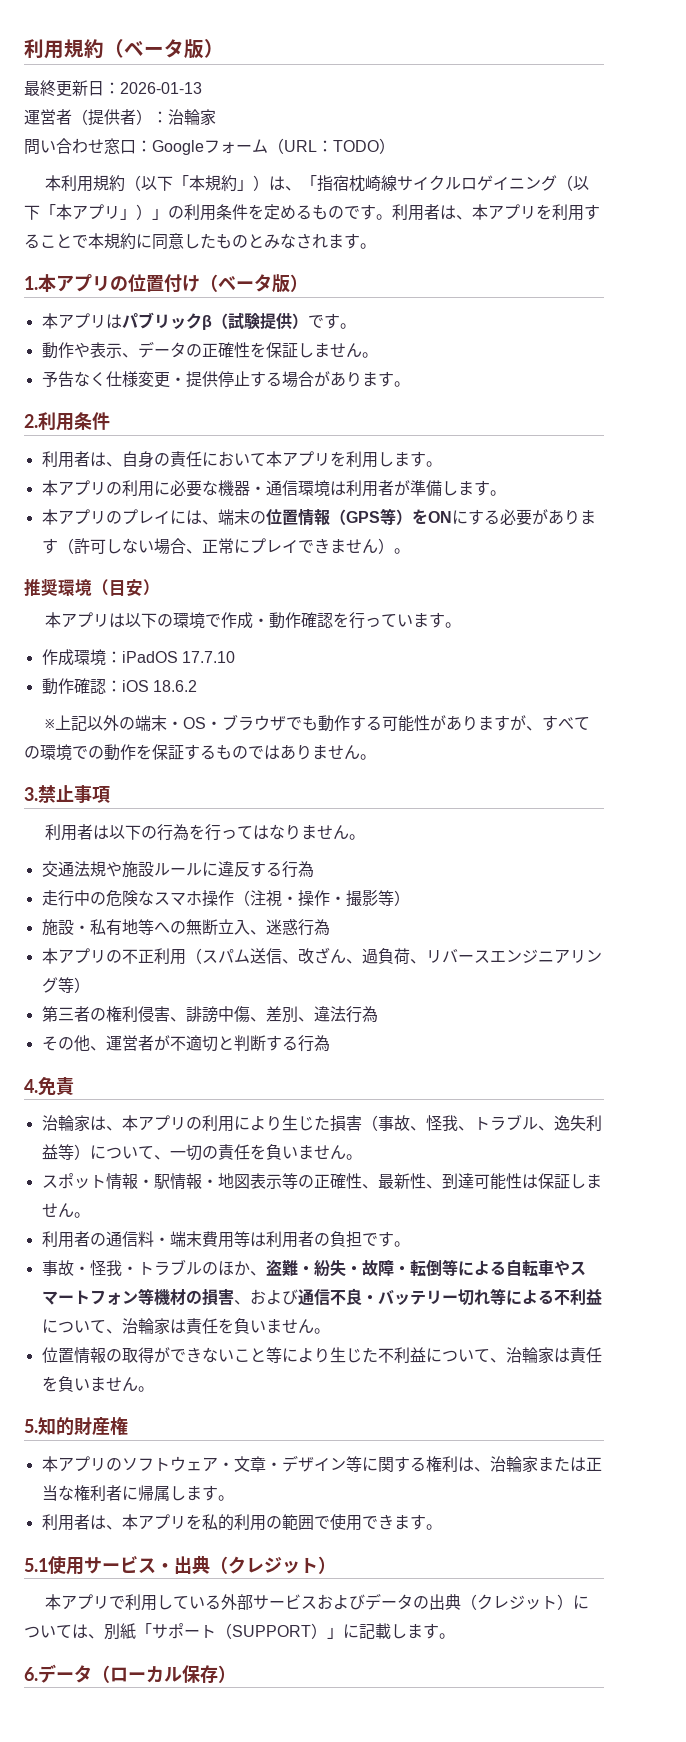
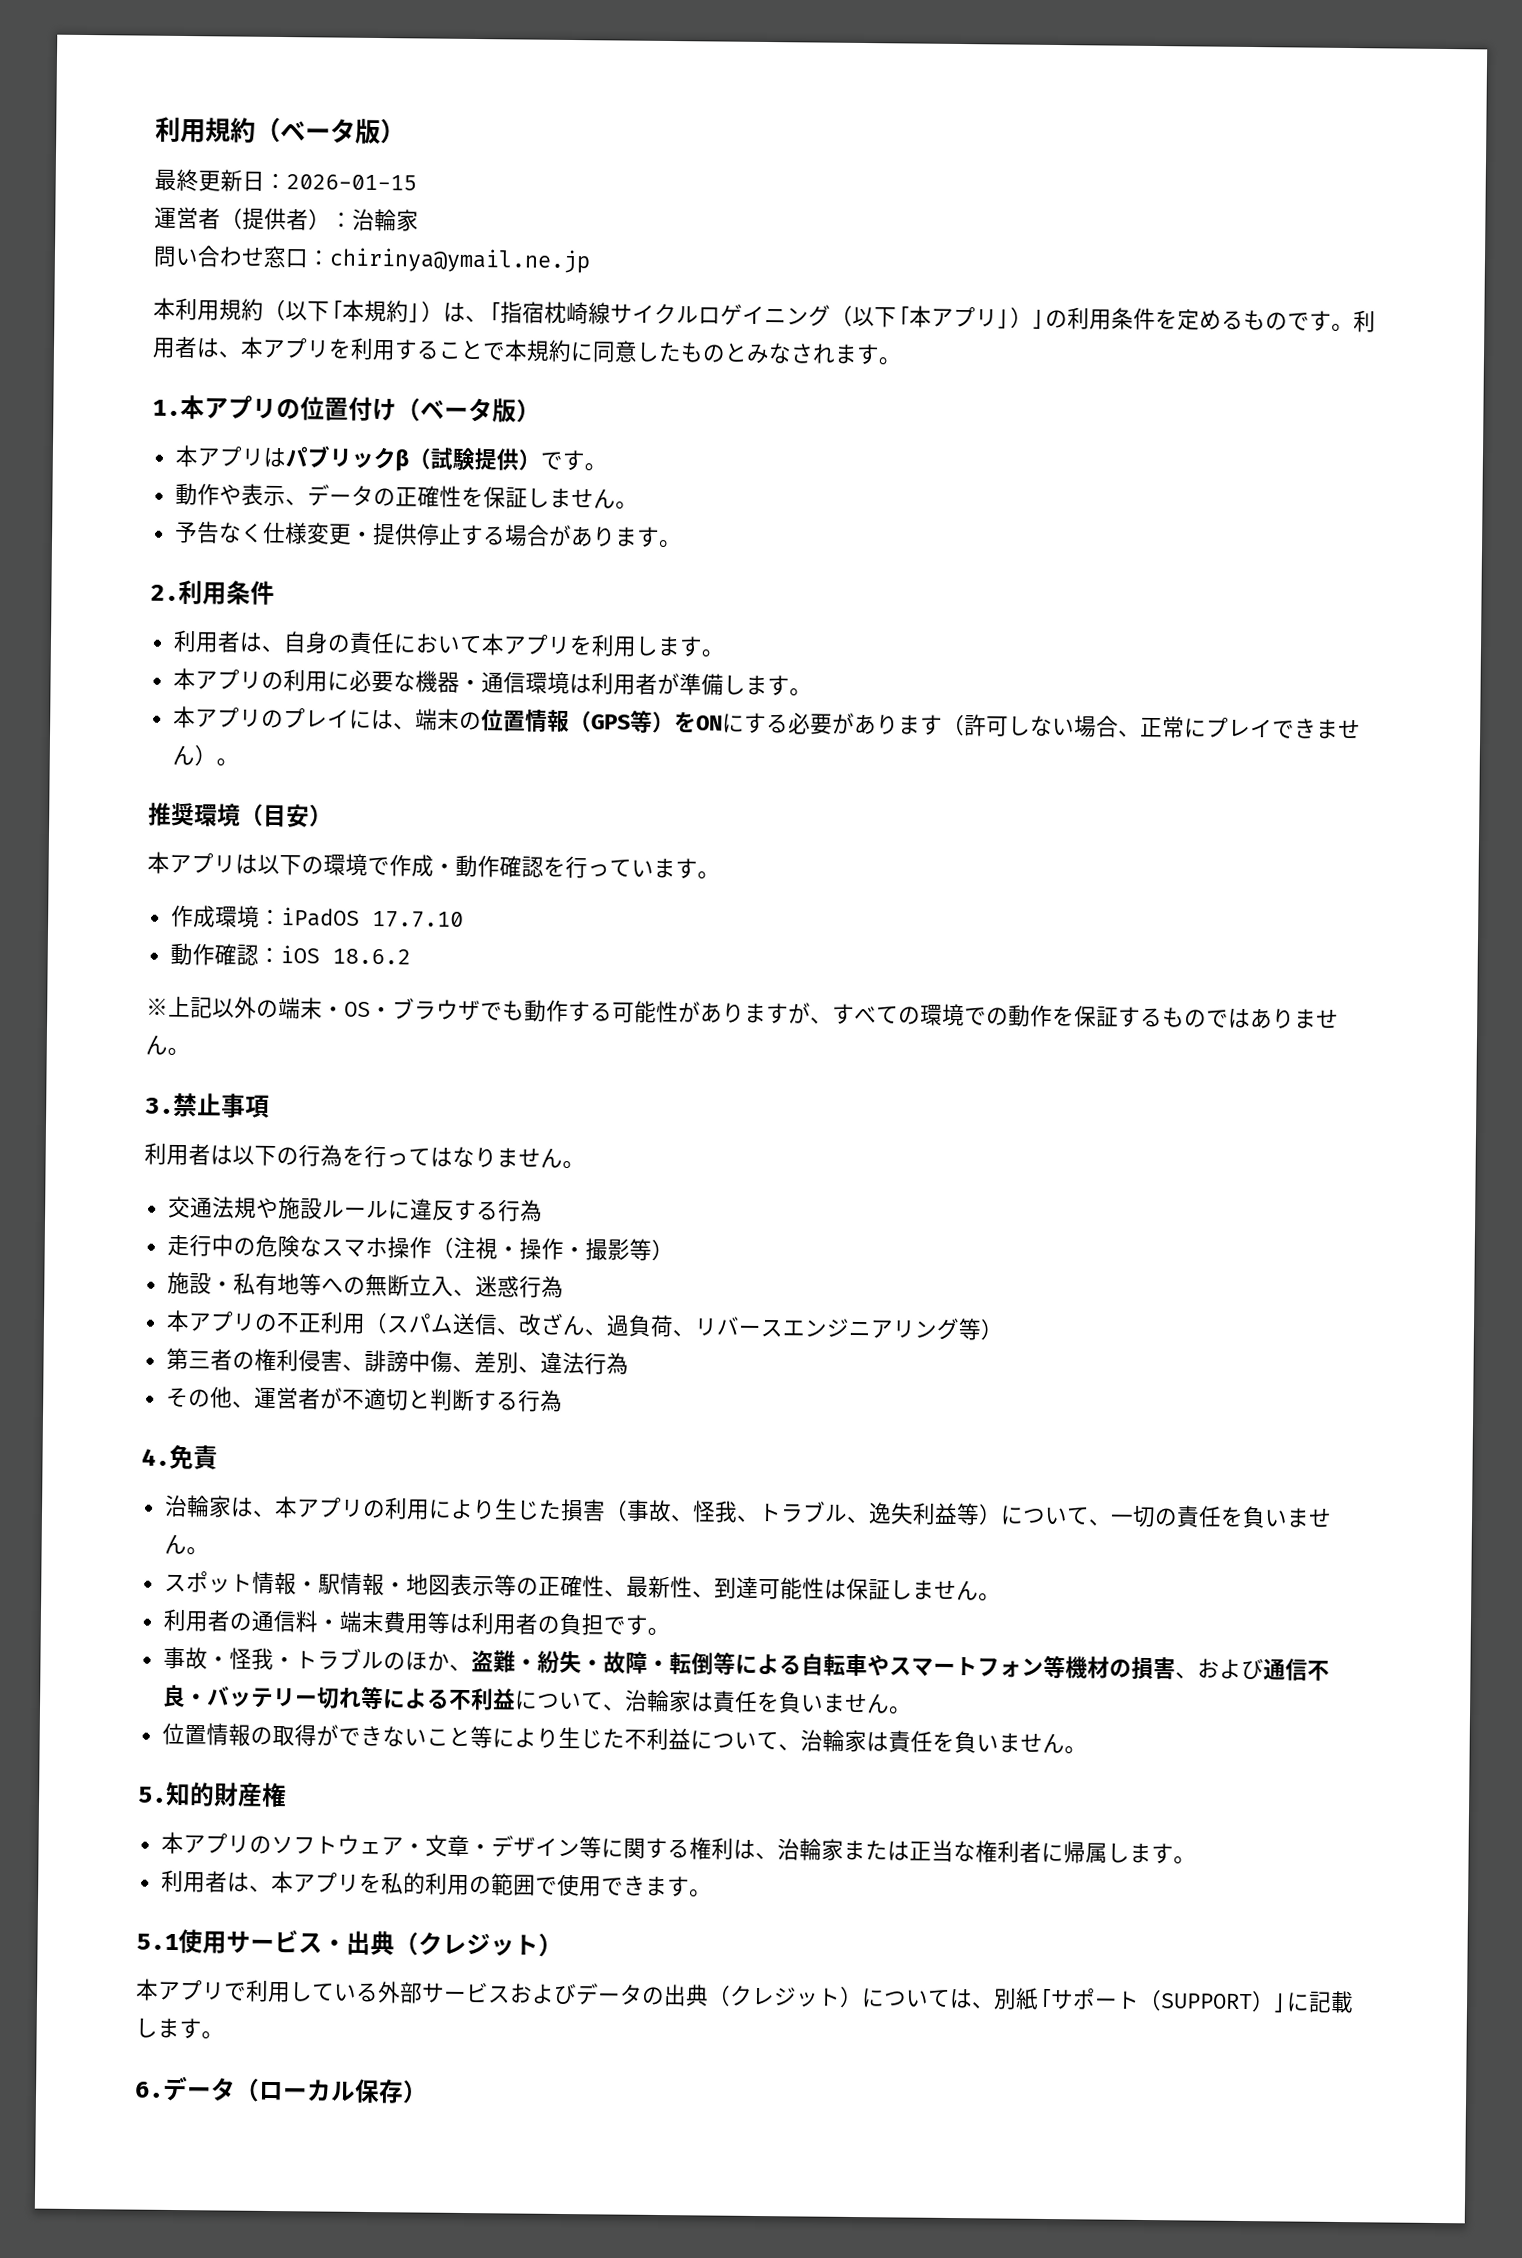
- 最終更新日：2026-01-13
+ 最終更新日：2026-01-15
- 問い合わせ窓口：Googleフォーム（URL：TODO）
+ 問い合わせ窓口：chirinya@ymail.ne.jp

